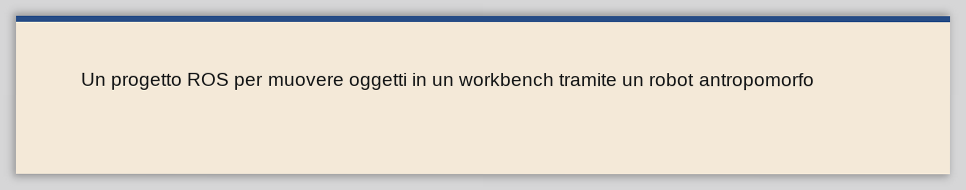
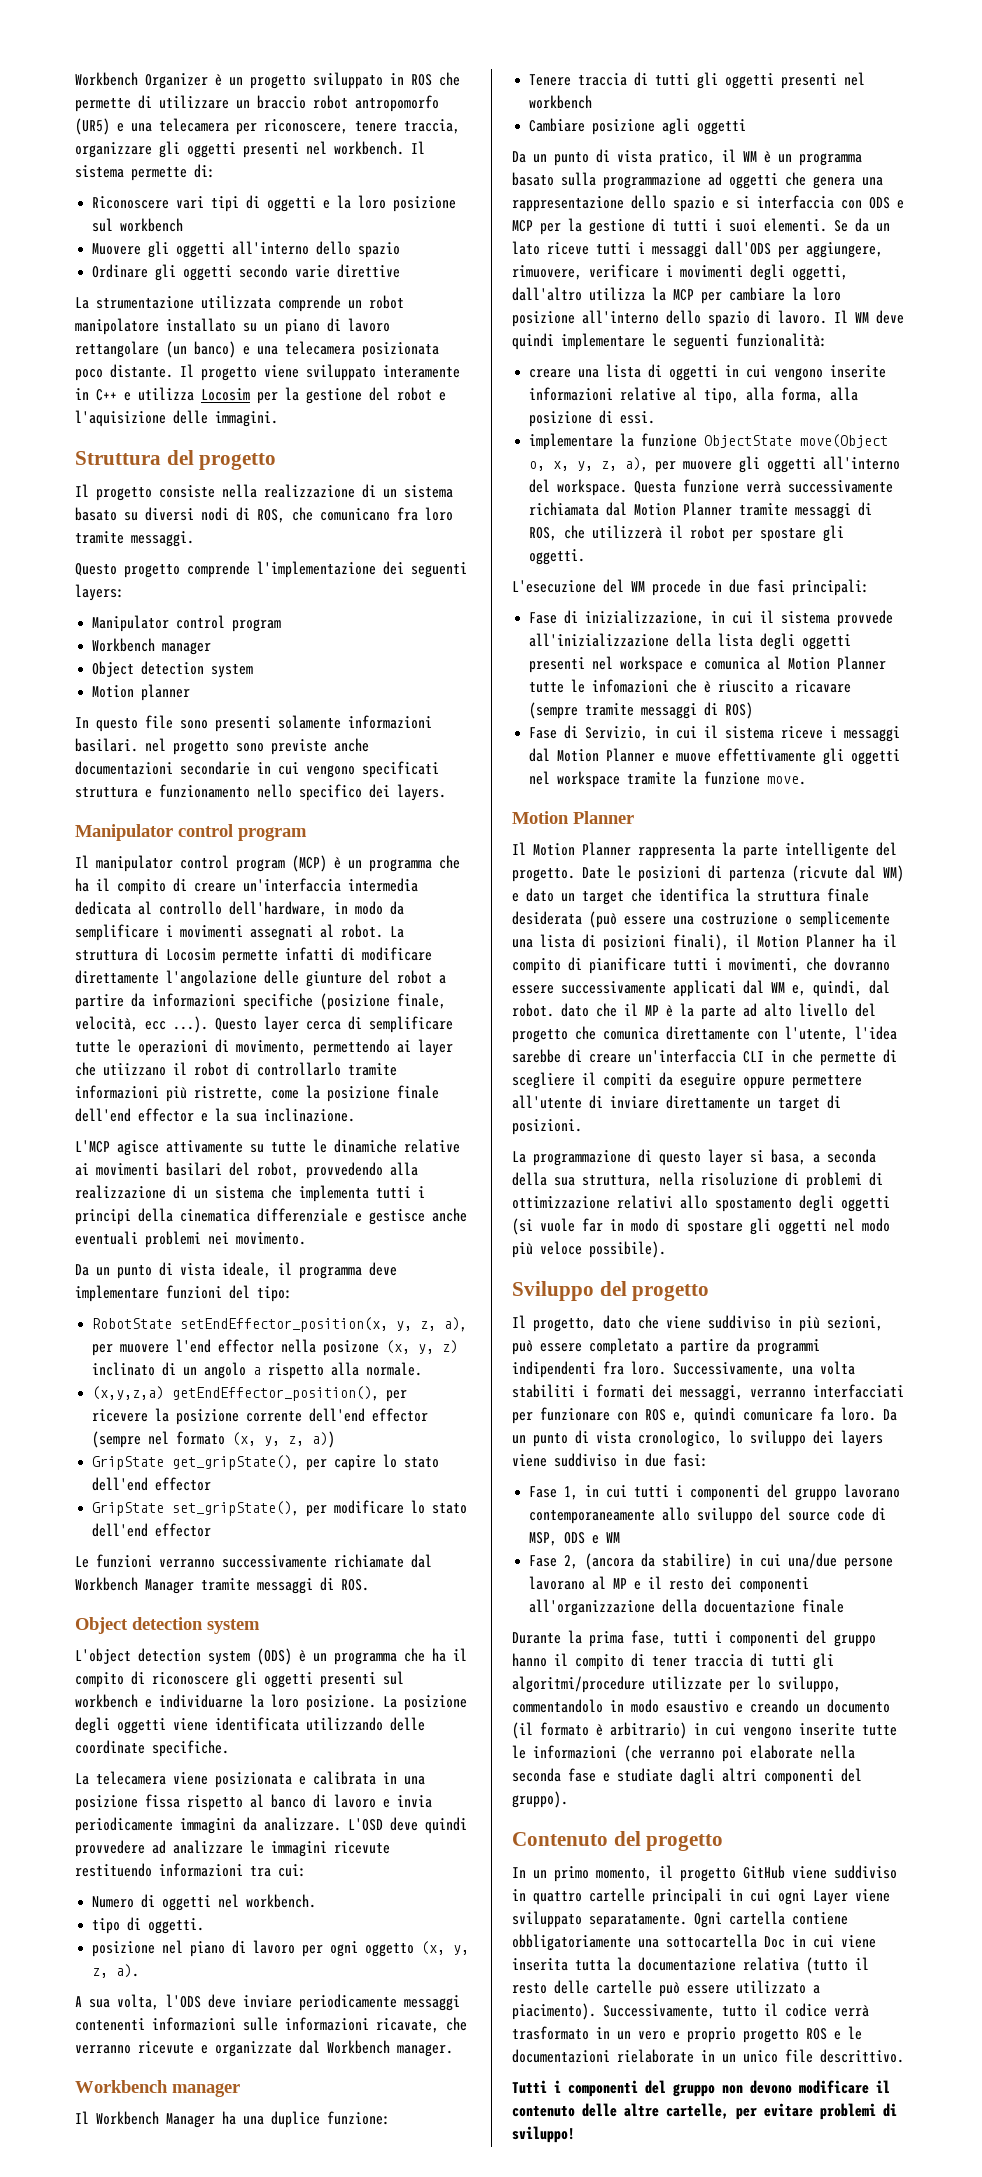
- Un progetto ROS per muovere oggetti in un workbench tramite un robot antropomorfo
+ Workbench Organizer è un progetto sviluppato in ROS che permette di utilizzare un braccio robot antropomorfo (UR5) e una telecamera per riconoscere, tenere traccia, organizzare gli oggetti presenti nel workbench. Il sistema permette di:
+ Riconoscere vari tipi di oggetti e la loro posizione sul workbench
+ Muovere gli oggetti all'interno dello spazio
+ Ordinare gli oggetti secondo varie direttive
+ La strumentazione utilizzata comprende un robot manipolatore installato su un piano di lavoro rettangolare (un banco) e una telecamera posizionata poco distante. Il progetto viene sviluppato interamente in C++ e utilizza Locosim per la gestione del robot e l'aquisizione delle immagini.
+ Struttura del progetto
+ Il progetto consiste nella realizzazione di un sistema basato su diversi nodi di ROS, che comunicano fra loro tramite messaggi.
+ Questo progetto comprende l'implementazione dei seguenti layers:
+ Manipulator control program
+ Workbench manager
+ Object detection system
+ Motion planner
+ In questo file sono presenti solamente informazioni basilari. nel progetto sono previste anche documentazioni secondarie in cui vengono specificati struttura e funzionamento nello specifico dei layers.
+ Manipulator control program
+ Il manipulator control program (MCP) è un programma che ha il compito di creare un'interfaccia intermedia dedicata al controllo dell'hardware, in modo da semplificare i movimenti assegnati al robot. La struttura di Locosim permette infatti di modificare direttamente l'angolazione delle giunture del robot a partire da informazioni specifiche (posizione finale, velocità, ecc ...). Questo layer cerca di semplificare tutte le operazioni di movimento, permettendo ai layer che utiizzano il robot di controllarlo tramite informazioni più ristrette, come la posizione finale dell'end effector e la sua inclinazione.
+ L'MCP agisce attivamente su tutte le dinamiche relative ai movimenti basilari del robot, provvedendo alla realizzazione di un sistema che implementa tutti i principi della cinematica differenziale e gestisce anche eventuali problemi nei movimento.
+ Da un punto di vista ideale, il programma deve implementare funzioni del tipo:
+ RobotState setEndEffector_position(x, y, z, a), per muovere l'end effector nella posizone (x, y, z) inclinato di un angolo a rispetto alla normale.
+ (x,y,z,a) getEndEffector_position(), per ricevere la posizione corrente dell'end effector (sempre nel formato (x, y, z, a))
+ GripState get_gripState(), per capire lo stato dell'end effector
+ GripState set_gripState(), per modificare lo stato dell'end effector
+ Le funzioni verranno successivamente richiamate dal Workbench Manager tramite messaggi di ROS.
+ Object detection system
+ L'object detection system (ODS) è un programma che ha il compito di riconoscere gli oggetti presenti sul workbench e individuarne la loro posizione. La posizione degli oggetti viene identificata utilizzando delle coordinate specifiche.
+ La telecamera viene posizionata e calibrata in una posizione fissa rispetto al banco di lavoro e invia periodicamente immagini da analizzare. L'OSD deve quindi provvedere ad analizzare le immagini ricevute restituendo informazioni tra cui:
+ Numero di oggetti nel workbench.
+ tipo di oggetti.
+ posizione nel piano di lavoro per ogni oggetto (x, y, z, a).
+ A sua volta, l'ODS deve inviare periodicamente messaggi contenenti informazioni sulle informazioni ricavate, che verranno ricevute e organizzate dal Workbench manager.
+ Workbench manager
+ Il Workbench Manager ha una duplice funzione:
+ Tenere traccia di tutti gli oggetti presenti nel workbench
+ Cambiare posizione agli oggetti
+ Da un punto di vista pratico, il WM è un programma basato sulla programmazione ad oggetti che genera una rappresentazione dello spazio e si interfaccia con ODS e MCP per la gestione di tutti i suoi elementi. Se da un lato riceve tutti i messaggi dall'ODS per aggiungere, rimuovere, verificare i movimenti degli oggetti, dall'altro utilizza la MCP per cambiare la loro posizione all'interno dello spazio di lavoro. Il WM deve quindi implementare le seguenti funzionalità:
+ creare una lista di oggetti in cui vengono inserite informazioni relative al tipo, alla forma, alla posizione di essi.
+ implementare la funzione ObjectState move(Object o, x, y, z, a), per muovere gli oggetti all'interno del workspace. Questa funzione verrà successivamente richiamata dal Motion Planner tramite messaggi di ROS, che utilizzerà il robot per spostare gli oggetti.
+ L'esecuzione del WM procede in due fasi principali:
+ Fase di inizializzazione, in cui il sistema provvede all'inizializzazione della lista degli oggetti presenti nel workspace e comunica al Motion Planner tutte le infomazioni che è riuscito a ricavare (sempre tramite messaggi di ROS)
+ Fase di Servizio, in cui il sistema riceve i messaggi dal Motion Planner e muove effettivamente gli oggetti nel workspace tramite la funzione move.
+ Motion Planner
+ Il Motion Planner rappresenta la parte intelligente del progetto. Date le posizioni di partenza (ricvute dal WM) e dato un target che identifica la struttura finale desiderata (può essere una costruzione o semplicemente una lista di posizioni finali), il Motion Planner ha il compito di pianificare tutti i movimenti, che dovranno essere successivamente applicati dal WM e, quindi, dal robot. dato che il MP è la parte ad alto livello del progetto che comunica direttamente con l'utente, l'idea sarebbe di creare un'interfaccia CLI in che permette di scegliere il compiti da eseguire oppure permettere all'utente di inviare direttamente un target di posizioni.
+ La programmazione di questo layer si basa, a seconda della sua struttura, nella risoluzione di problemi di ottimizzazione relativi allo spostamento degli oggetti (si vuole far in modo di spostare gli oggetti nel modo più veloce possibile).
+ Sviluppo del progetto
+ Il progetto, dato che viene suddiviso in più sezioni, può essere completato a partire da programmi indipendenti fra loro. Successivamente, una volta stabiliti i formati dei messaggi, verranno interfacciati per funzionare con ROS e, quindi comunicare fa loro. Da un punto di vista cronologico, lo sviluppo dei layers viene suddiviso in due fasi:
+ Fase 1, in cui tutti i componenti del gruppo lavorano contemporaneamente allo sviluppo del source code di MSP, ODS e WM
+ Fase 2, (ancora da stabilire) in cui una/due persone lavorano al MP e il resto dei componenti all'organizzazione della docuentazione finale
+ Durante la prima fase, tutti i componenti del gruppo hanno il compito di tener traccia di tutti gli algoritmi/procedure utilizzate per lo sviluppo, commentandolo in modo esaustivo e creando un documento (il formato è arbitrario) in cui vengono inserite tutte le informazioni (che verranno poi elaborate nella seconda fase e studiate dagli altri componenti del gruppo).
+ Contenuto del progetto
+ In un primo momento, il progetto GitHub viene suddiviso in quattro cartelle principali in cui ogni Layer viene sviluppato separatamente. Ogni cartella contiene obbligatoriamente una sottocartella Doc in cui viene inserita tutta la documentazione relativa (tutto il resto delle cartelle può essere utilizzato a piacimento). Successivamente, tutto il codice verrà trasformato in un vero e proprio progetto ROS e le documentazioni rielaborate in un unico file descrittivo.
+ Tutti i componenti del gruppo non devono modificare il contenuto delle altre cartelle, per evitare problemi di sviluppo!

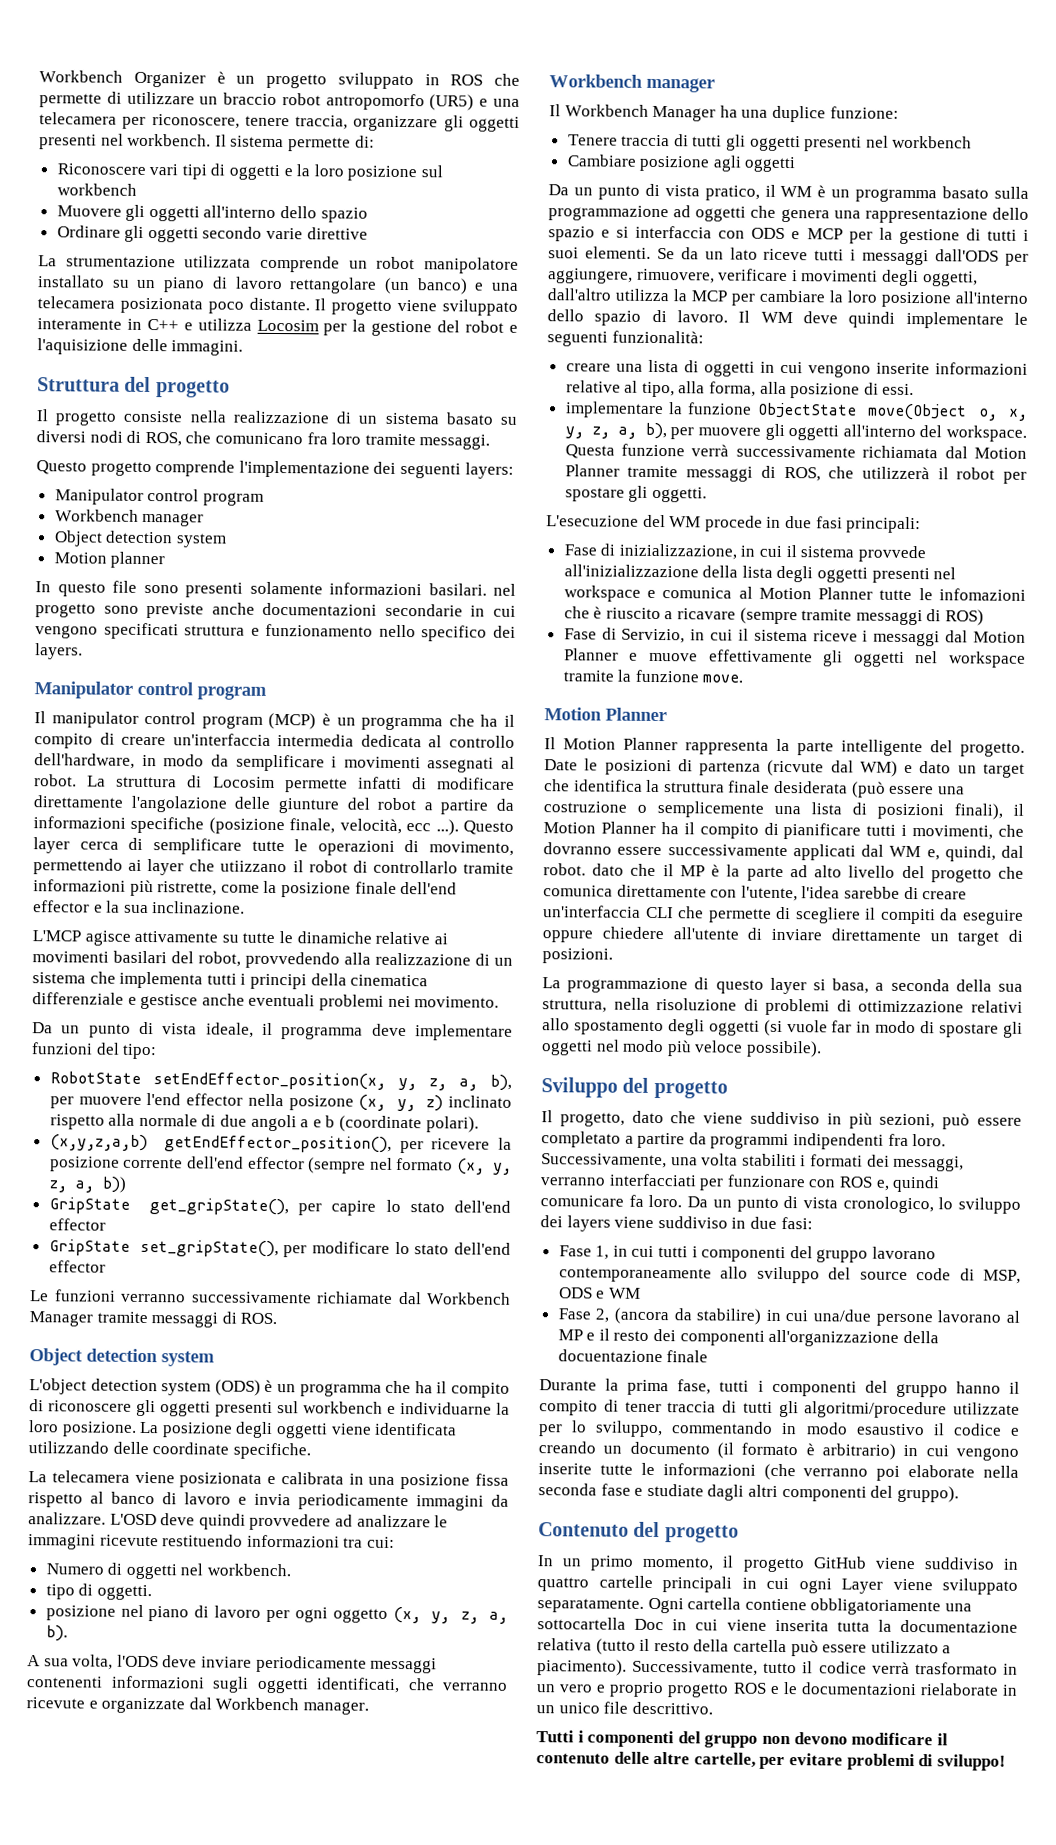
- RobotState setEndEffector_position(x, y, z, a), per muovere l'end effector nella posizone (x, y, z) inclinato di un angolo a rispetto alla normale.
- (x,y,z,a) getEndEffector_position(), per ricevere la posizione corrente dell'end effector (sempre nel formato (x, y, z, a))
+ RobotState setEndEffector_position(x, y, z, a, b), per muovere l'end effector nella posizone (x, y, z) inclinato rispetto alla normale di due angoli a e b (coordinate polari).
+ (x,y,z,a,b) getEndEffector_position(), per ricevere la posizione corrente dell'end effector (sempre nel formato (x, y, z, a, b))
- posizione nel piano di lavoro per ogni oggetto (x, y, z, a).
+ posizione nel piano di lavoro per ogni oggetto (x, y, z, a, b).
- A sua volta, l'ODS deve inviare periodicamente messaggi contenenti informazioni sulle informazioni ricavate, che verranno ricevute e organizzate dal Workbench manager.
+ A sua volta, l'ODS deve inviare periodicamente messaggi contenenti informazioni sugli oggetti identificati, che verranno ricevute e organizzate dal Workbench manager.
- implementare la funzione ObjectState move(Object o, x, y, z, a), per muovere gli oggetti all'interno del workspace.
+ implementare la funzione ObjectState move(Object o, x, y, z, a, b), per muovere gli oggetti all'interno del workspace.
- Date le posizioni di partenza (ricvute dal WM) e dato un target che identifica la struttura finale desiderata (può essere una costruzione o semplicemente una lista di posizioni finali), il Motion Planner ha il compito di pianificare tutti i movimenti, che dovranno essere successivamente applicati dal WM e, quindi, dal robot. dato che il MP è la parte ad alto livello del progetto che comunica direttamente con l'utente, l'idea sarebbe di creare un'interfaccia CLI in che permette di scegliere il compiti da eseguire oppure permettere all'utente di inviare direttamente un target di posizioni.
+ Date le posizioni di partenza (ricvute dal WM) e dato un target che identifica la struttura finale desiderata (può essere una costruzione o semplicemente una lista di posizioni finali), il Motion Planner ha il compito di pianificare tutti i movimenti, che dovranno essere successivamente applicati dal WM e, quindi, dal robot. dato che il MP è la parte ad alto livello del progetto che comunica direttamente con l'utente, l'idea sarebbe di creare un'interfaccia CLI che permette di scegliere il compiti da eseguire oppure chiedere all'utente di inviare direttamente un target di posizioni.
- Durante la prima fase, tutti i componenti del gruppo hanno il compito di tener traccia di tutti gli algoritmi/procedure utilizzate per lo sviluppo, commentandolo in modo esaustivo e creando un documento (il formato è arbitrario) in cui vengono inserite tutte le informazioni (che verranno poi elaborate nella seconda fase e studiate dagli altri componenti del gruppo).
+ Durante la prima fase, tutti i componenti del gruppo hanno il compito di tener traccia di tutti gli algoritmi/procedure utilizzate per lo sviluppo, commentando in modo esaustivo il codice e creando un documento (il formato è arbitrario) in cui vengono inserite tutte le informazioni (che verranno poi elaborate nella seconda fase e studiate dagli altri componenti del gruppo).
- Ogni cartella contiene obbligatoriamente una sottocartella Doc in cui viene inserita tutta la documentazione relativa (tutto il resto delle cartelle può essere utilizzato a piacimento).
+ Ogni cartella contiene obbligatoriamente una sottocartella Doc in cui viene inserita tutta la documentazione relativa (tutto il resto della cartella può essere utilizzato a piacimento).

